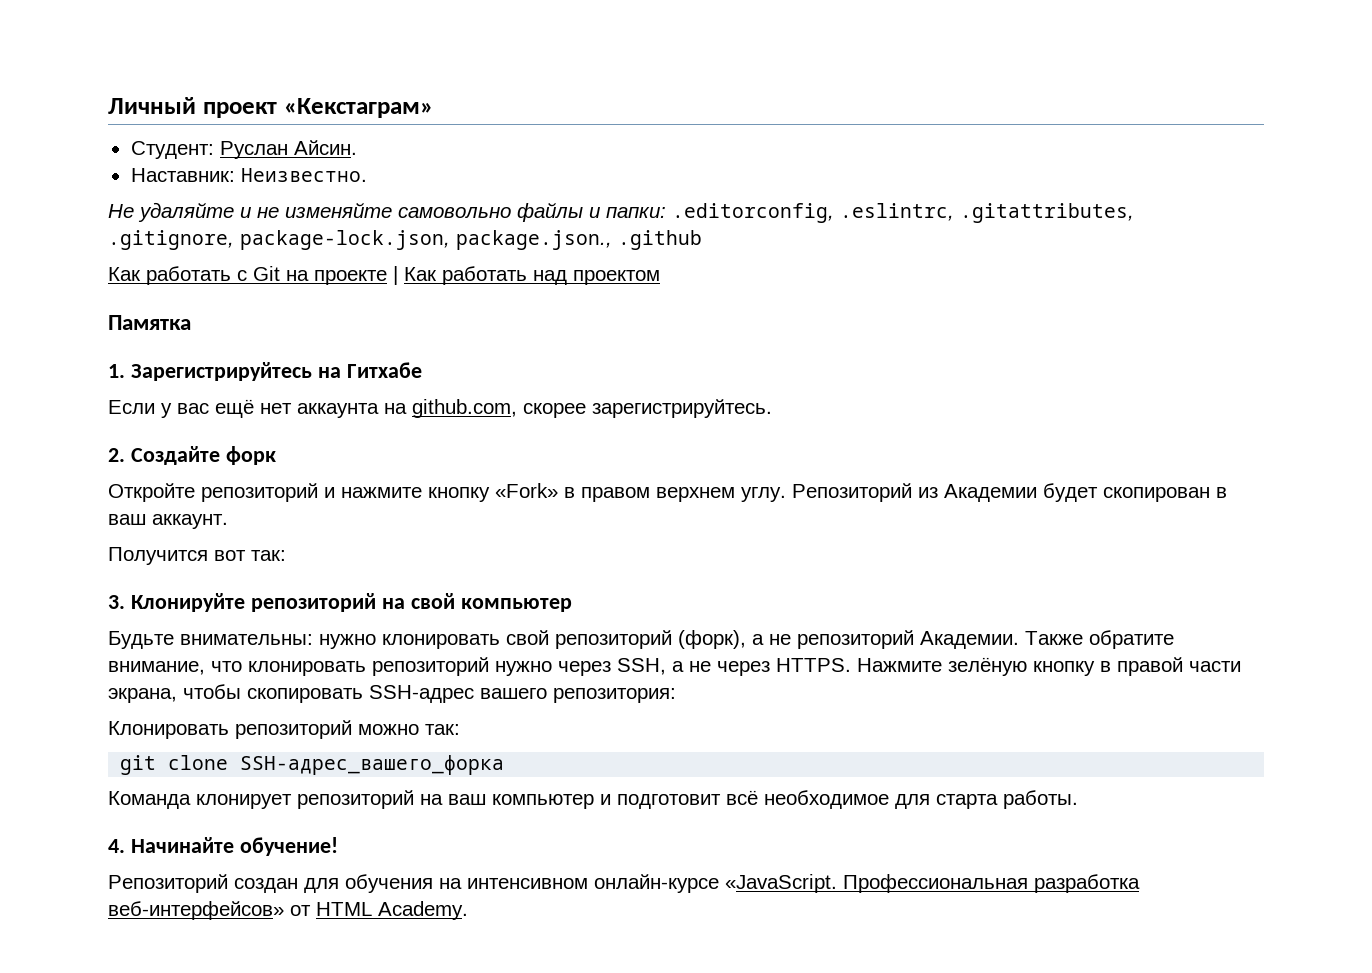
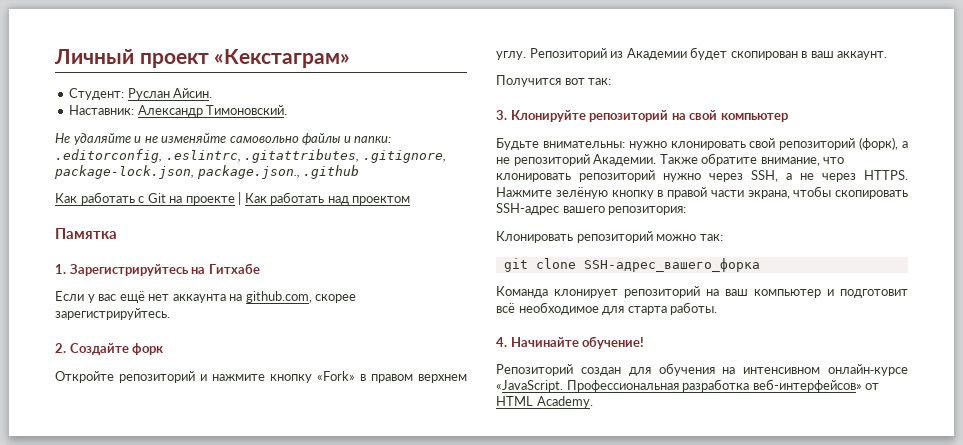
- Наставник: Неизвестно.
+ Наставник: Александр Тимоновский.

